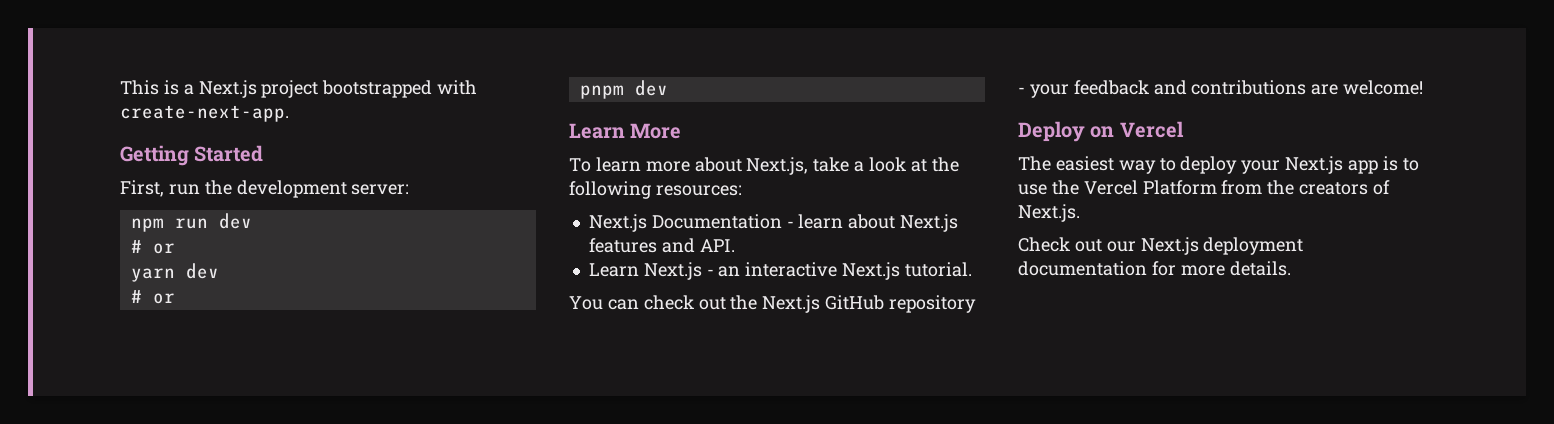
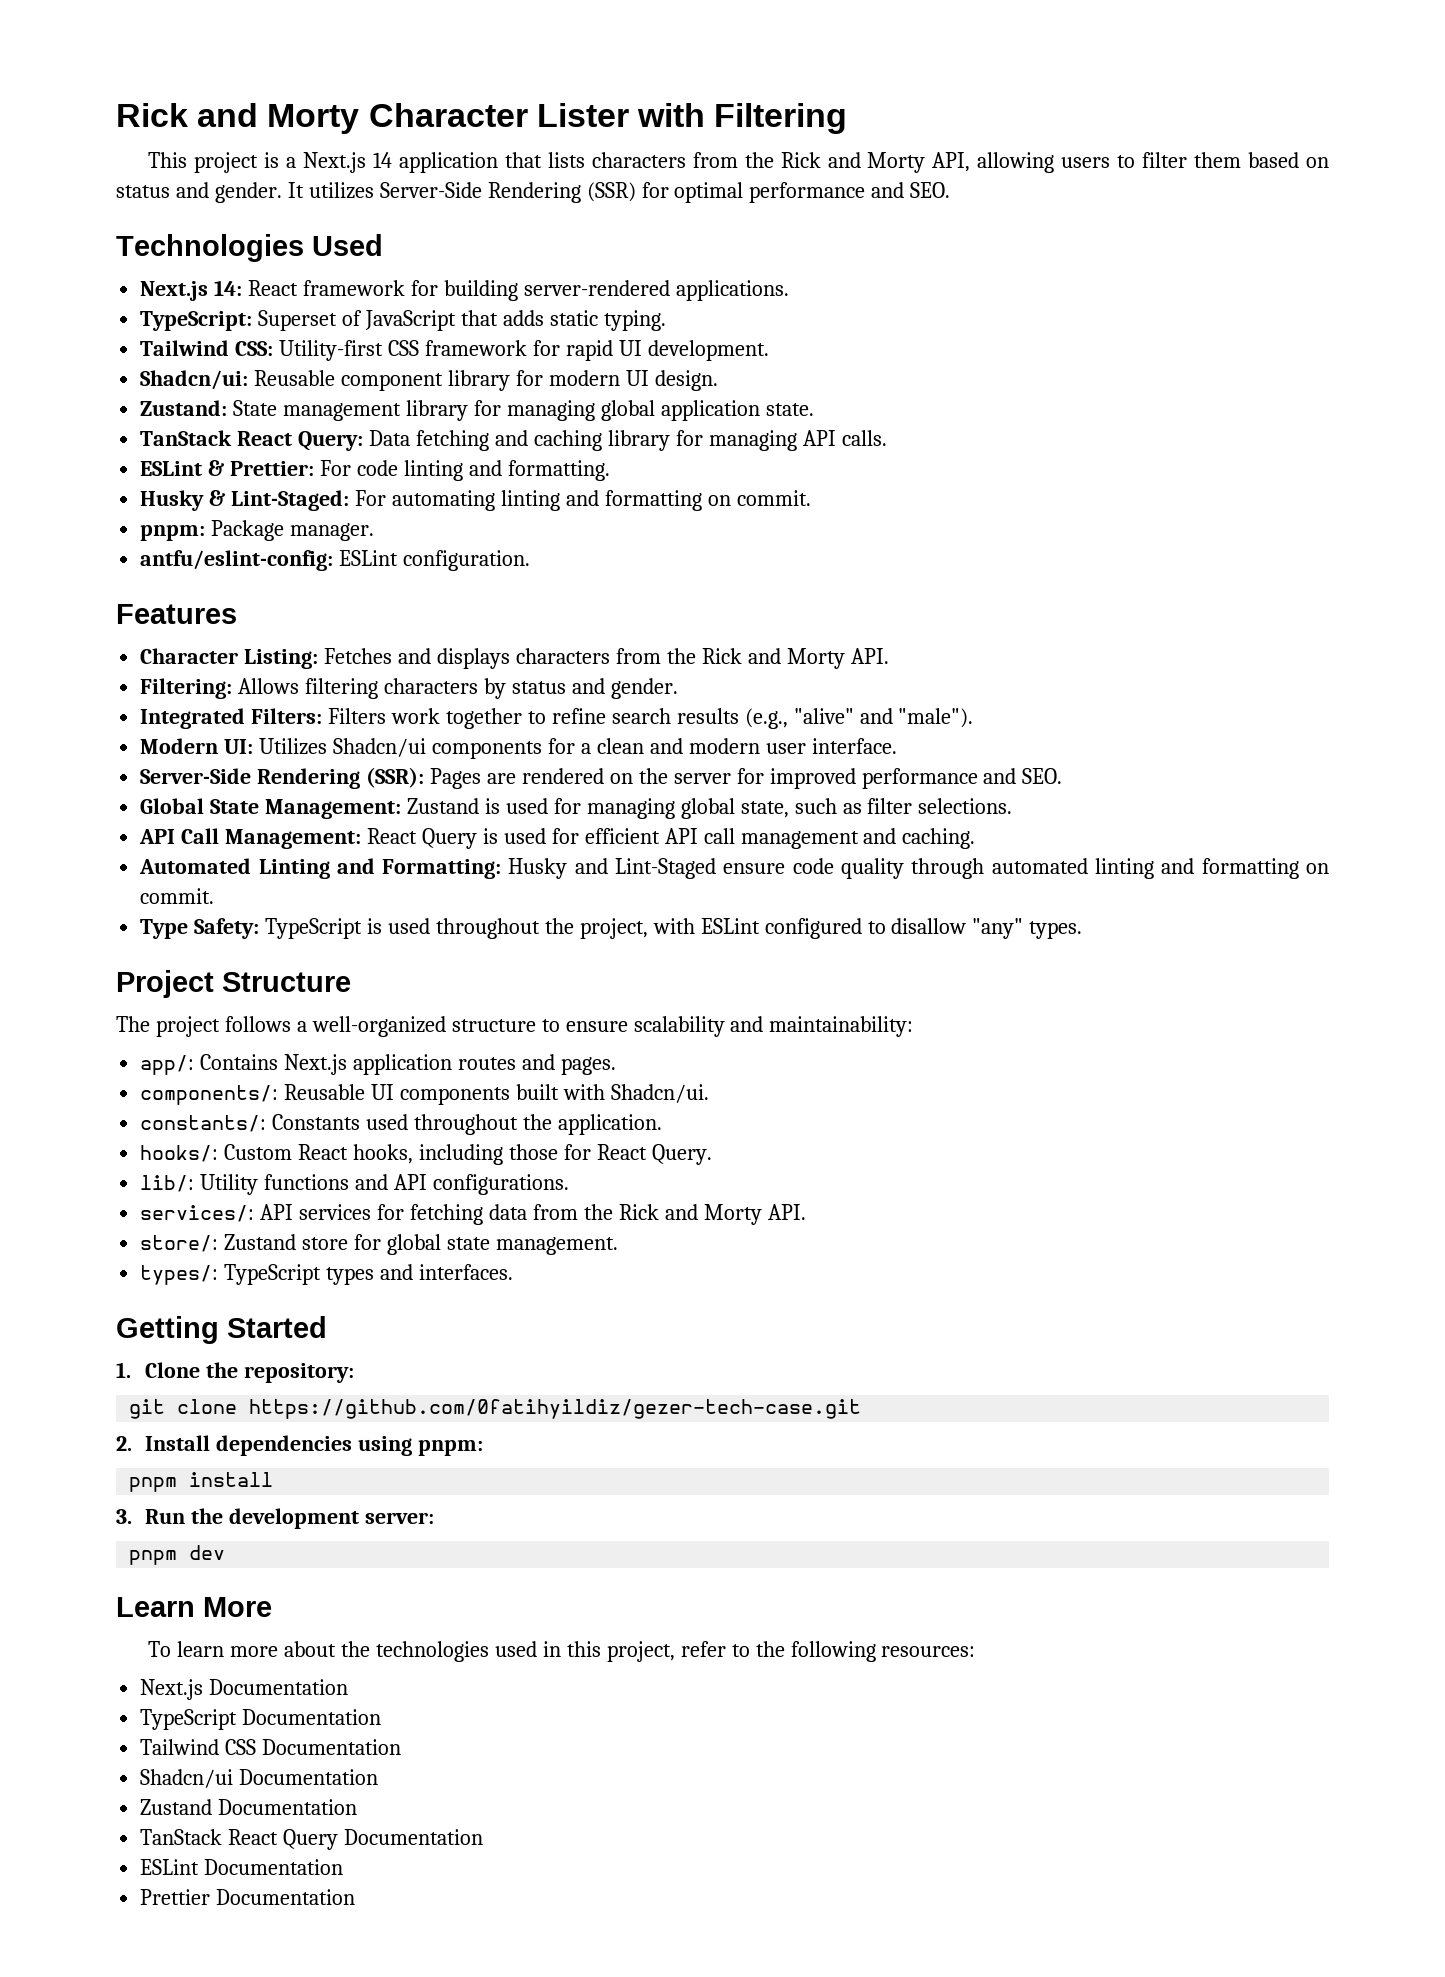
- This is a Next.js project bootstrapped with create-next-app.
+ Rick and Morty Character Lister with Filtering
+ This project is a Next.js 14 application that lists characters from the Rick and Morty API, allowing users to filter them based on status and gender. It utilizes Server-Side Rendering (SSR) for optimal performance and SEO.
+ Technologies Used
+ Next.js 14: React framework for building server-rendered applications.
+ TypeScript: Superset of JavaScript that adds static typing.
+ Tailwind CSS: Utility-first CSS framework for rapid UI development.
+ Shadcn/ui: Reusable component library for modern UI design.
+ Zustand: State management library for managing global application state.
+ TanStack React Query: Data fetching and caching library for managing API calls.
+ ESLint & Prettier: For code linting and formatting.
+ Husky & Lint-Staged: For automating linting and formatting on commit.
+ pnpm: Package manager.
+ antfu/eslint-config: ESLint configuration.
+ Features
+ Character Listing: Fetches and displays characters from the Rick and Morty API.
+ Filtering: Allows filtering characters by status and gender.
+ Integrated Filters: Filters work together to refine search results (e.g., "alive" and "male").
+ Modern UI: Utilizes Shadcn/ui components for a clean and modern user interface.
+ Server-Side Rendering (SSR): Pages are rendered on the server for improved performance and SEO.
+ Global State Management: Zustand is used for managing global state, such as filter selections.
+ API Call Management: React Query is used for efficient API call management and caching.
+ Automated Linting and Formatting: Husky and Lint-Staged ensure code quality through automated linting and formatting on commit.
+ Type Safety: TypeScript is used throughout the project, with ESLint configured to disallow "any" types.
+ Project Structure
+ The project follows a well-organized structure to ensure scalability and maintainability:
+ app/: Contains Next.js application routes and pages.
+ components/: Reusable UI components built with Shadcn/ui.
+ constants/: Constants used throughout the application.
+ hooks/: Custom React hooks, including those for React Query.
+ lib/: Utility functions and API configurations.
+ services/: API services for fetching data from the Rick and Morty API.
+ store/: Zustand store for global state management.
+ types/: TypeScript types and interfaces.
  Getting Started
- First, run the development server:
- npm run dev
- # or
- yarn dev
- # or
+ 1. Clone the repository:
+ git clone https://github.com/0fatihyildiz/gezer-tech-case.git
+ 2. Install dependencies using pnpm:
+ pnpm install
+ 3. Run the development server:
- To learn more about Next.js, take a look at the following resources:
+ To learn more about the technologies used in this project, refer to the following resources:
- Next.js Documentation - learn about Next.js features and API.
- Learn Next.js - an interactive Next.js tutorial.
- You can check out the Next.js GitHub repository - your feedback and contributions are welcome!
- Deploy on Vercel
- The easiest way to deploy your Next.js app is to use the Vercel Platform from the creators of Next.js.
- Check out our Next.js deployment documentation for more details.
+ Next.js Documentation
+ TypeScript Documentation
+ Tailwind CSS Documentation
+ Shadcn/ui Documentation
+ Zustand Documentation
+ TanStack React Query Documentation
+ ESLint Documentation
+ Prettier Documentation

